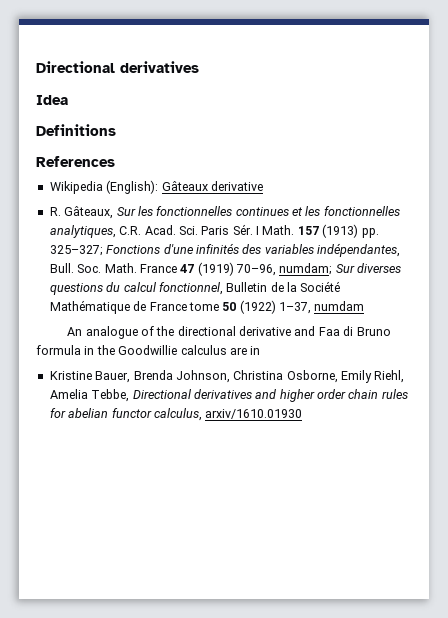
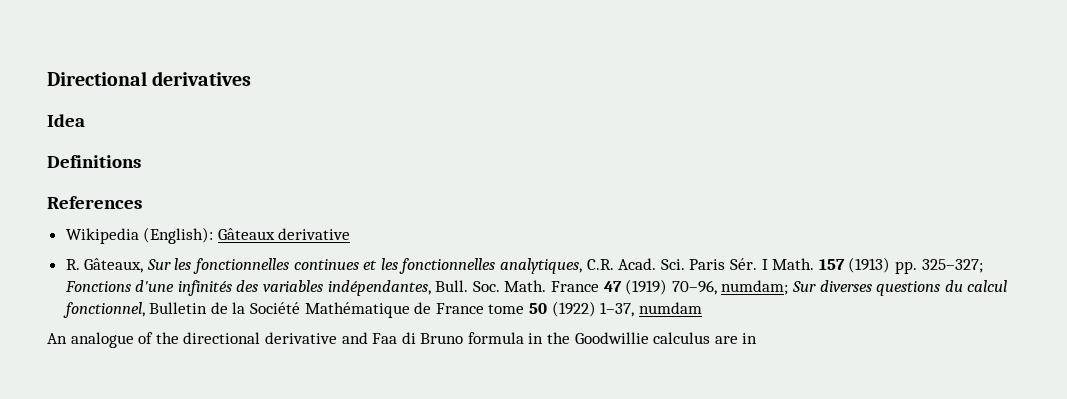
- Kristine Bauer, Brenda Johnson, Christina Osborne, Emily Riehl, Amelia Tebbe, Directional derivatives and higher order chain rules for abelian functor calculus, arxiv/1610.01930

